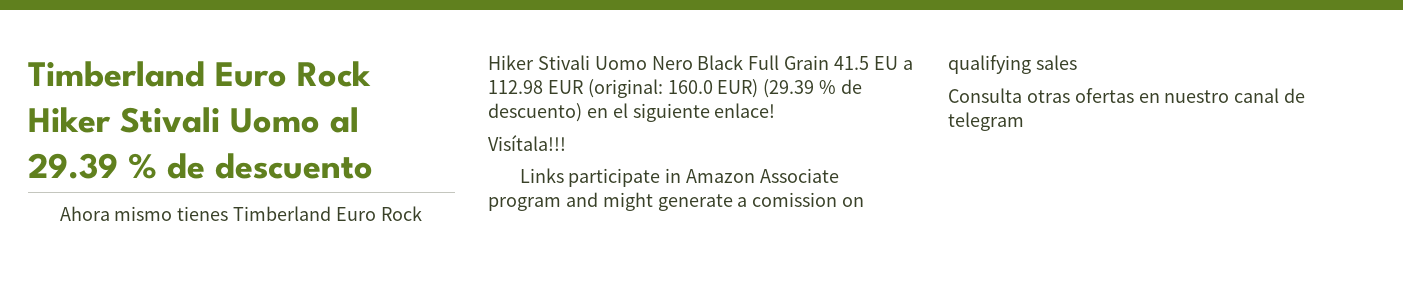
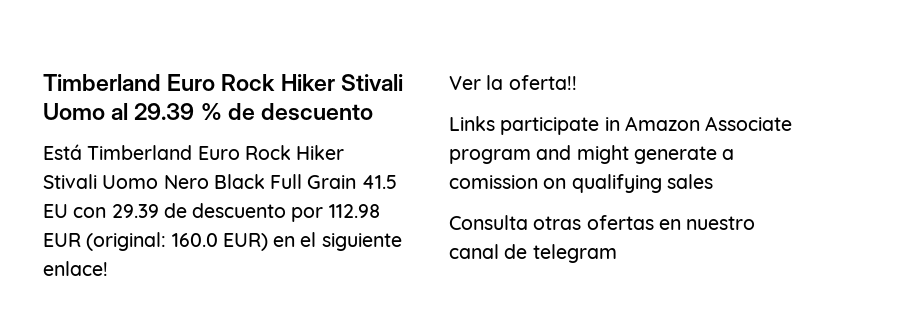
- Ahora mismo tienes Timberland Euro Rock Hiker Stivali Uomo Nero Black Full Grain 41.5 EU a 112.98 EUR (original: 160.0 EUR) (29.39 % de descuento) en el siguiente enlace!
+ Está Timberland Euro Rock Hiker Stivali Uomo Nero Black Full Grain 41.5 EU con 29.39 de descuento por 112.98 EUR (original: 160.0 EUR) en el siguiente enlace!
- Visítala!!!
+ Ver la oferta!!

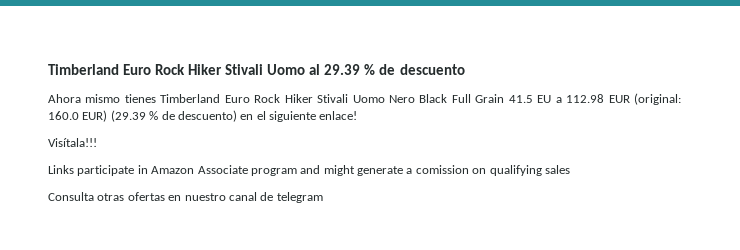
- Está Timberland Euro Rock Hiker Stivali Uomo Nero Black Full Grain 41.5 EU con 29.39 de descuento por 112.98 EUR (original: 160.0 EUR) en el siguiente enlace!
+ Ahora mismo tienes Timberland Euro Rock Hiker Stivali Uomo Nero Black Full Grain 41.5 EU a 112.98 EUR (original: 160.0 EUR) (29.39 % de descuento) en el siguiente enlace!
- Ver la oferta!!
+ Visítala!!!

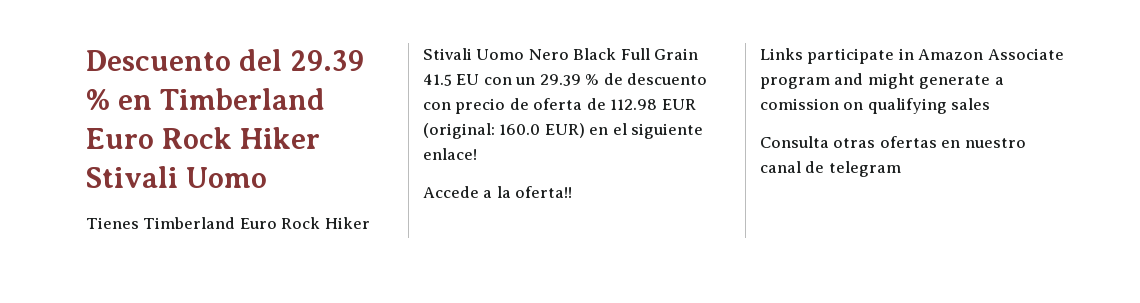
- Timberland Euro Rock Hiker Stivali Uomo al 29.39 % de descuento
- Ahora mismo tienes Timberland Euro Rock Hiker Stivali Uomo Nero Black Full Grain 41.5 EU a 112.98 EUR (original: 160.0 EUR) (29.39 % de descuento) en el siguiente enlace!
+ Descuento del 29.39 % en Timberland Euro Rock Hiker Stivali Uomo
+ Tienes Timberland Euro Rock Hiker Stivali Uomo Nero Black Full Grain 41.5 EU con un 29.39 % de descuento con precio de oferta de 112.98 EUR (original: 160.0 EUR) en el siguiente enlace!
- Visítala!!!
+ Accede a la oferta!!

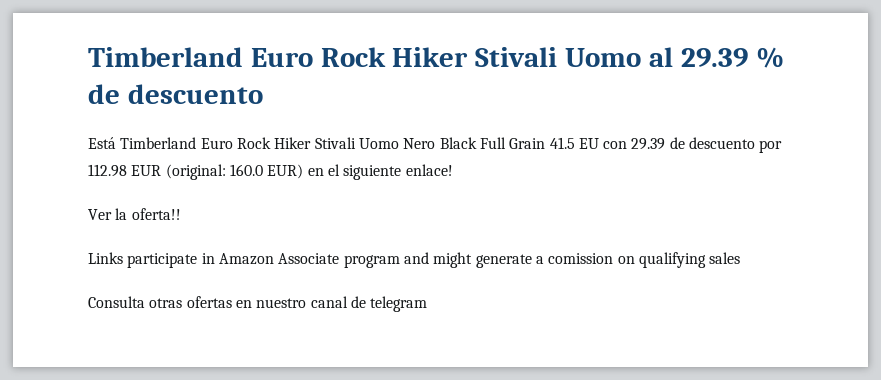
- Descuento del 29.39 % en Timberland Euro Rock Hiker Stivali Uomo
- Tienes Timberland Euro Rock Hiker Stivali Uomo Nero Black Full Grain 41.5 EU con un 29.39 % de descuento con precio de oferta de 112.98 EUR (original: 160.0 EUR) en el siguiente enlace!
+ Timberland Euro Rock Hiker Stivali Uomo al 29.39 % de descuento
+ Está Timberland Euro Rock Hiker Stivali Uomo Nero Black Full Grain 41.5 EU con 29.39 de descuento por 112.98 EUR (original: 160.0 EUR) en el siguiente enlace!
- Accede a la oferta!!
+ Ver la oferta!!

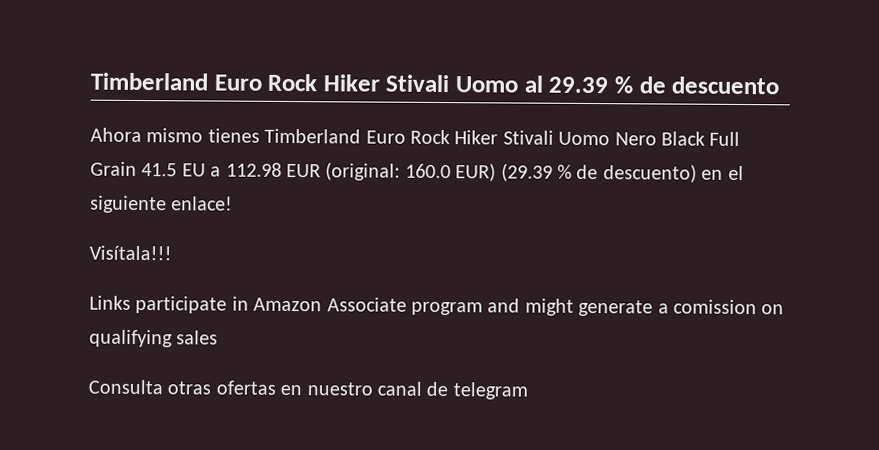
- Está Timberland Euro Rock Hiker Stivali Uomo Nero Black Full Grain 41.5 EU con 29.39 de descuento por 112.98 EUR (original: 160.0 EUR) en el siguiente enlace!
+ Ahora mismo tienes Timberland Euro Rock Hiker Stivali Uomo Nero Black Full Grain 41.5 EU a 112.98 EUR (original: 160.0 EUR) (29.39 % de descuento) en el siguiente enlace!
- Ver la oferta!!
+ Visítala!!!

